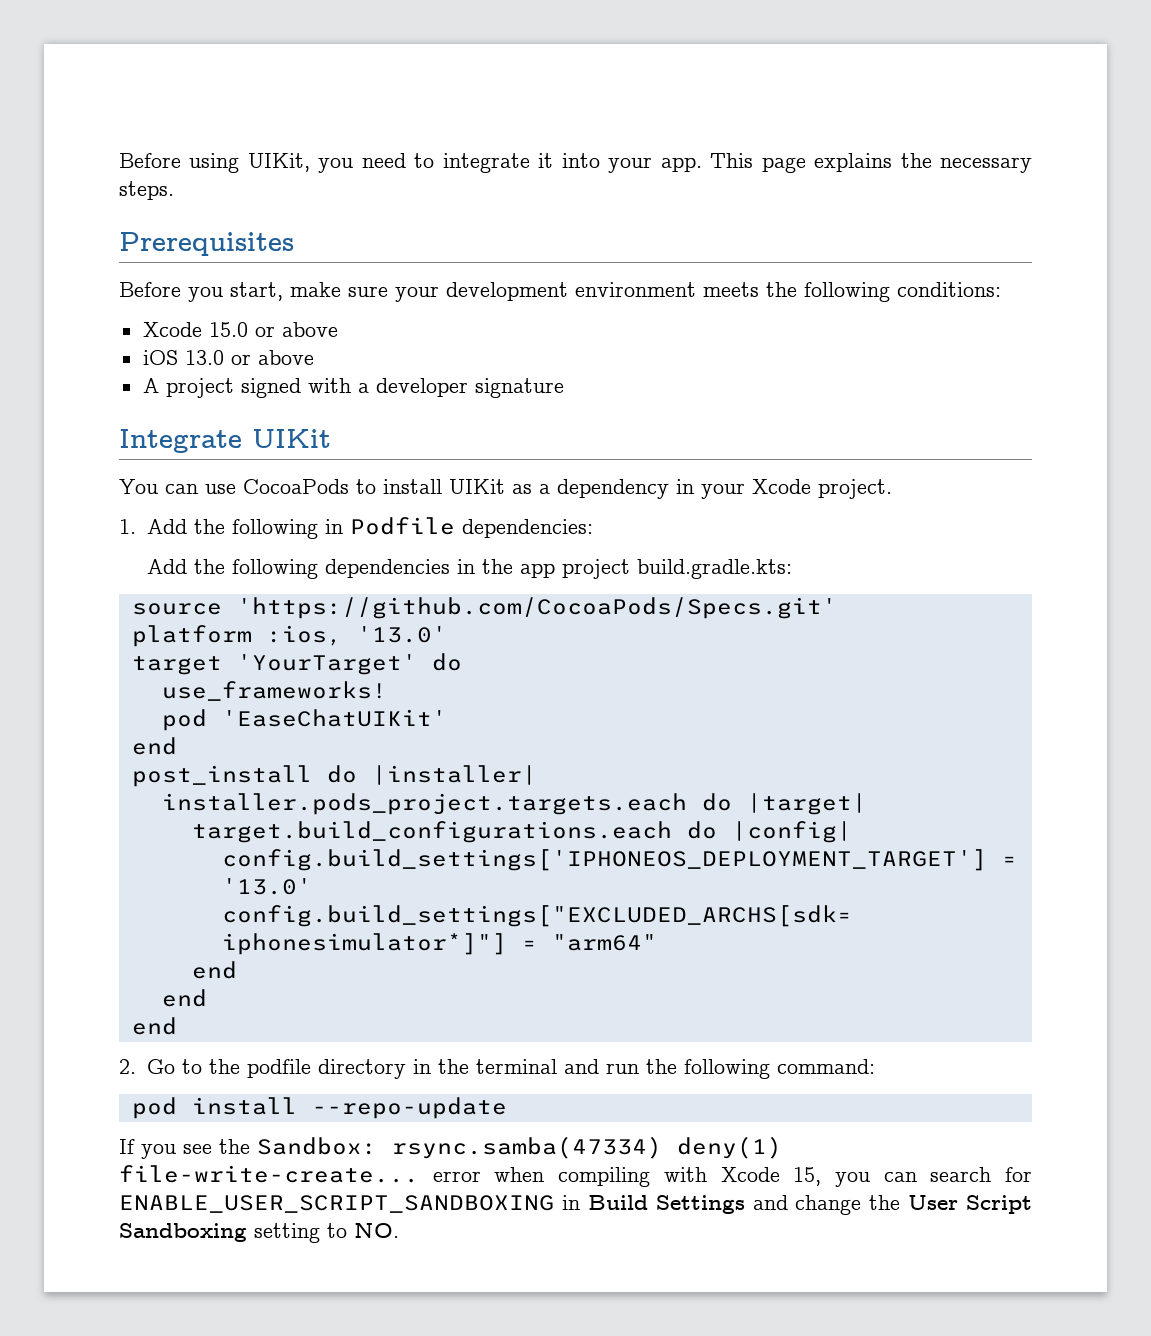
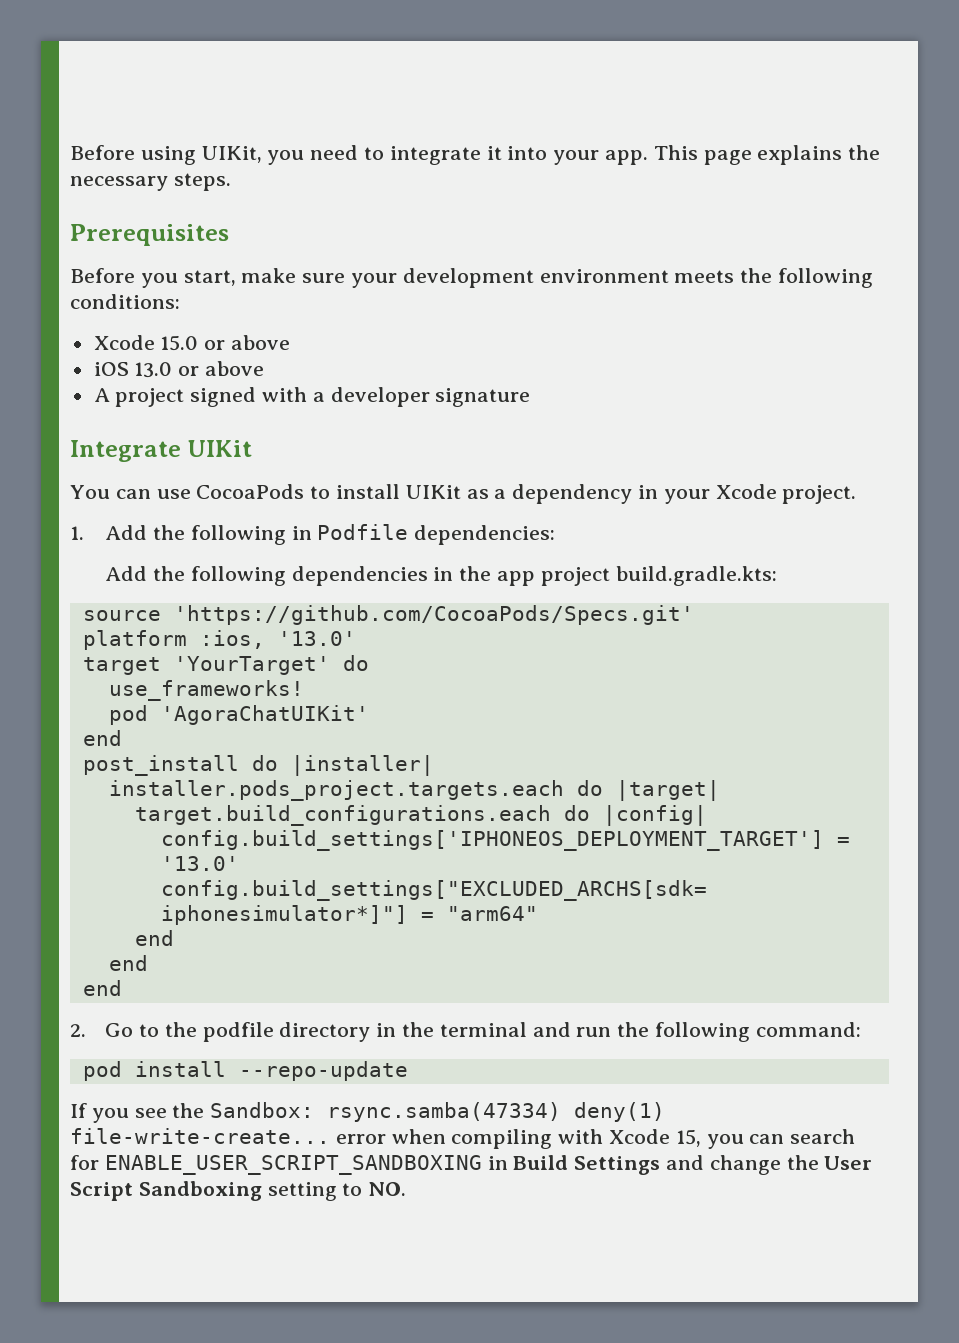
- pod 'EaseChatUIKit'
+ pod 'AgoraChatUIKit'

